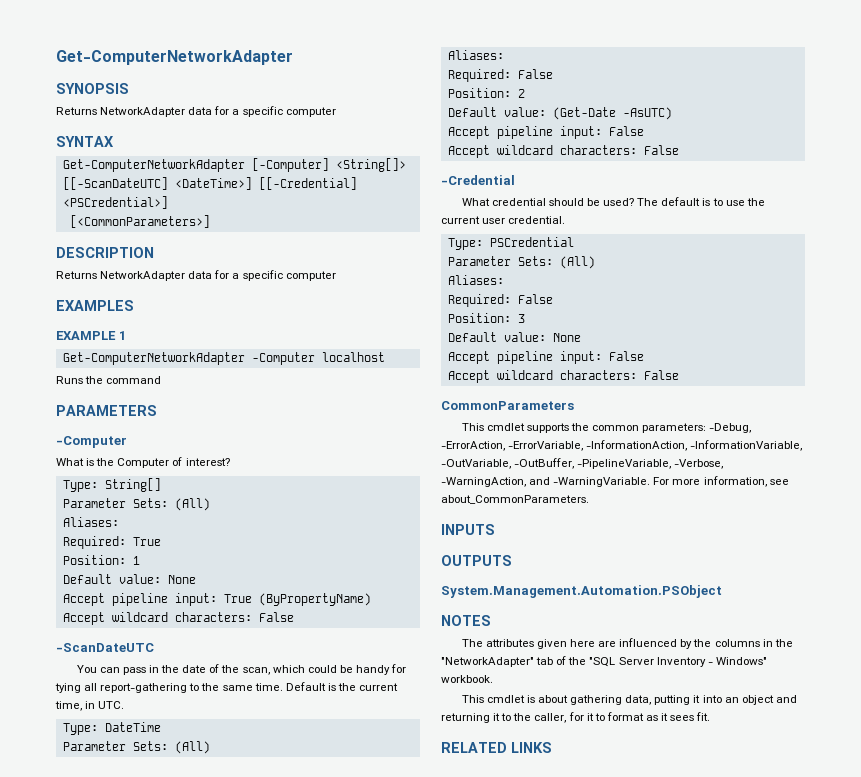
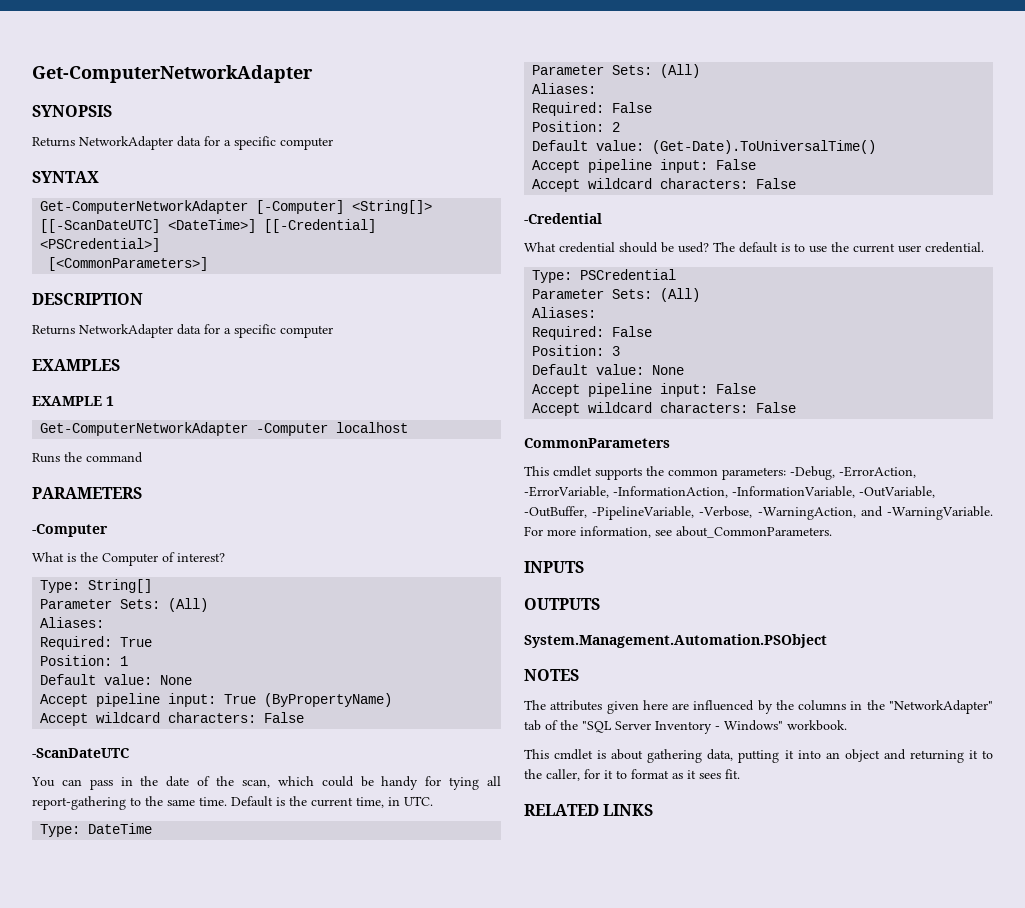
- Default value: (Get-Date -AsUTC)
+ Default value: (Get-Date).ToUniversalTime()

